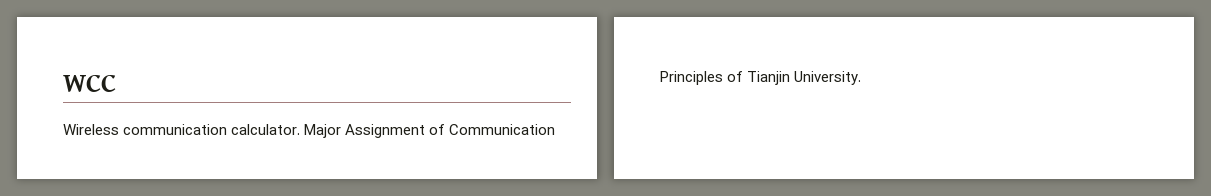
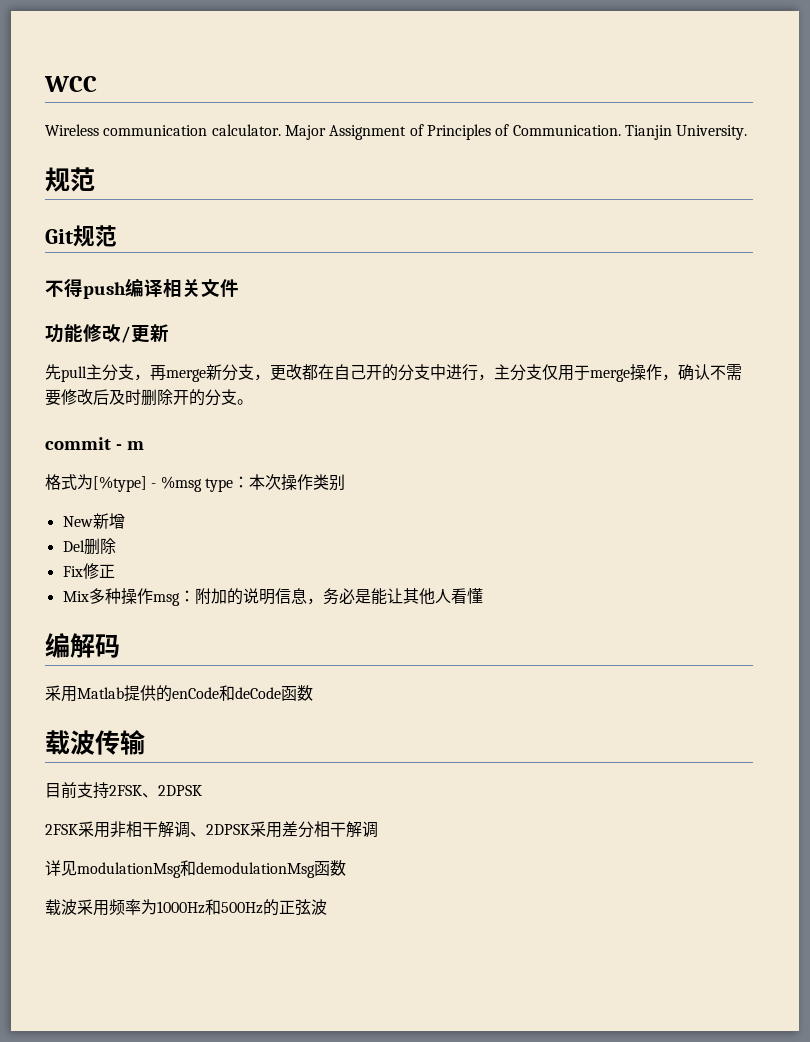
- Major Assignment of Communication Principles of Tianjin University.
+ Major Assignment of Principles of Communication. Tianjin University.
+ 规范
+ Git规范
+ 不得push编译相关文件
+ 功能修改/更新
+ 先pull主分支，再merge新分支，更改都在自己开的分支中进行，主分支仅用于merge操作，确认不需要修改后及时删除开的分支。
+ commit - m
+ 格式为[%type] - %msg type：本次操作类别
+ New新增
+ Del删除
+ Fix修正
+ Mix多种操作msg：附加的说明信息，务必是能让其他人看懂
+ 编解码
+ 采用Matlab提供的enCode和deCode函数
+ 载波传输
+ 目前支持2FSK、2DPSK
+ 2FSK采用非相干解调、2DPSK采用差分相干解调
+ 详见modulationMsg和demodulationMsg函数
+ 载波采用频率为1000Hz和500Hz的正弦波

